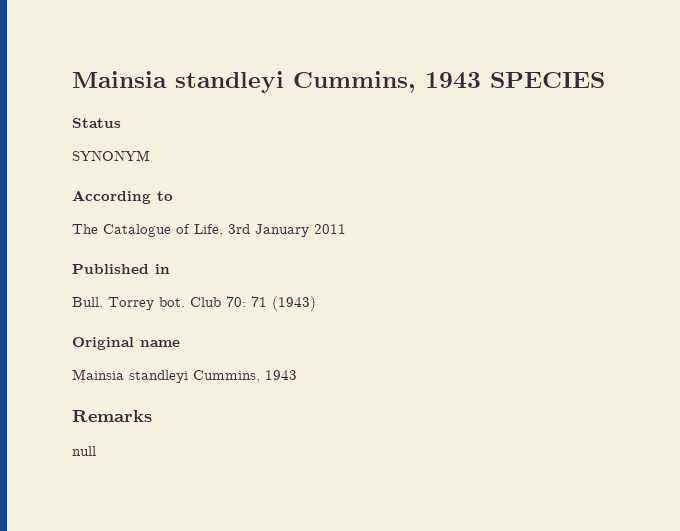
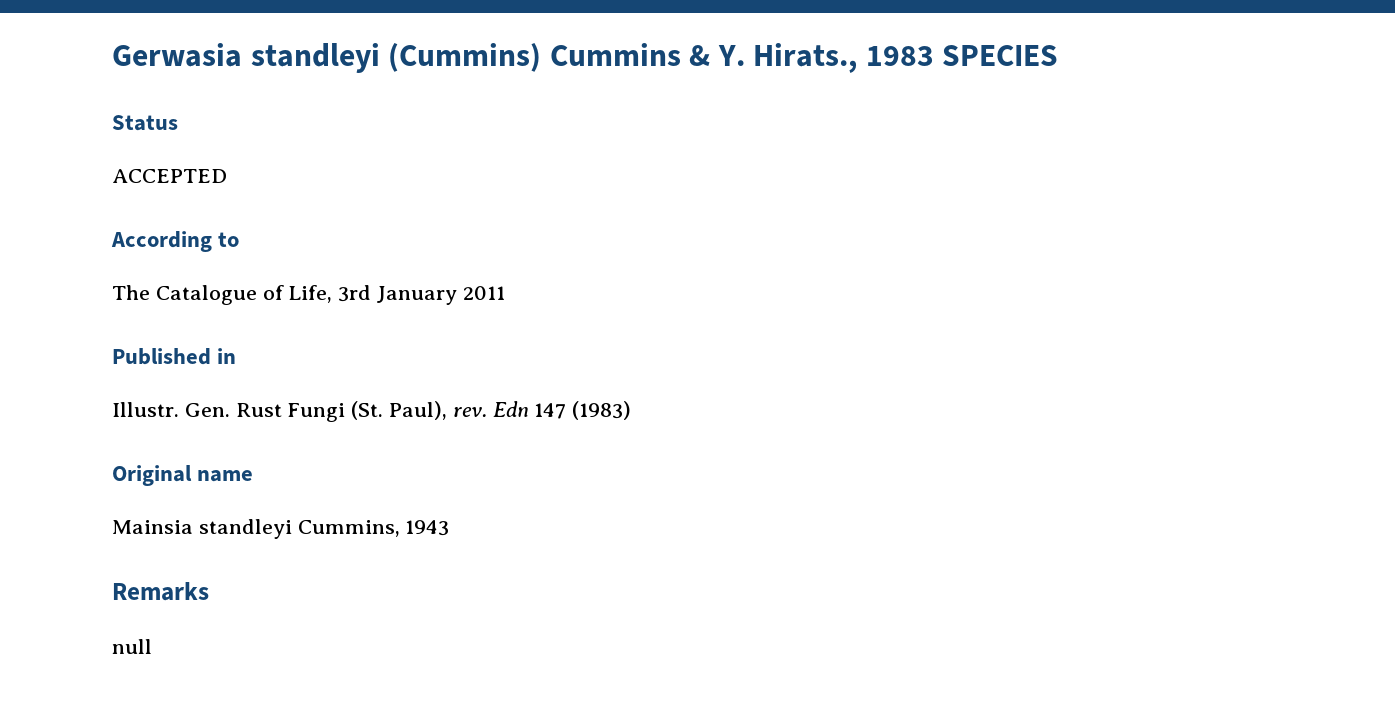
- Mainsia standleyi Cummins, 1943 SPECIES
+ Gerwasia standleyi (Cummins) Cummins & Y. Hirats., 1983 SPECIES
- SYNONYM
+ ACCEPTED
- Bull. Torrey bot. Club 70: 71 (1943)
+ Illustr. Gen. Rust Fungi (St. Paul), rev. Edn 147 (1983)

